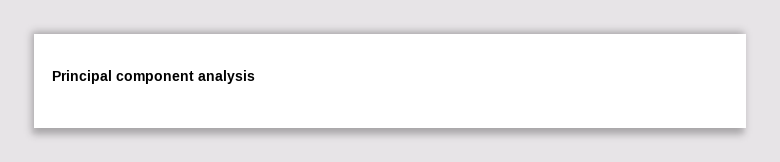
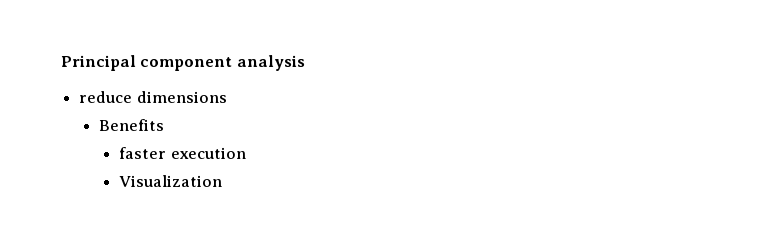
+ reduce dimensions
+ Benefits
+ faster execution
+ Visualization

